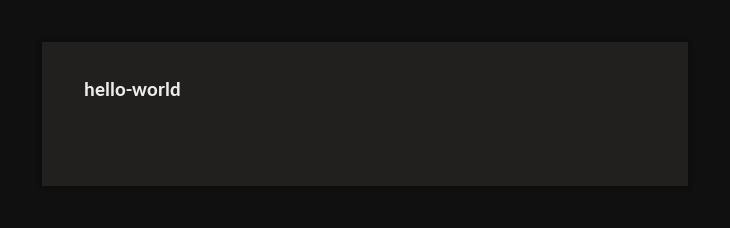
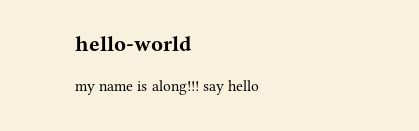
+ my name is along!!! say hello

